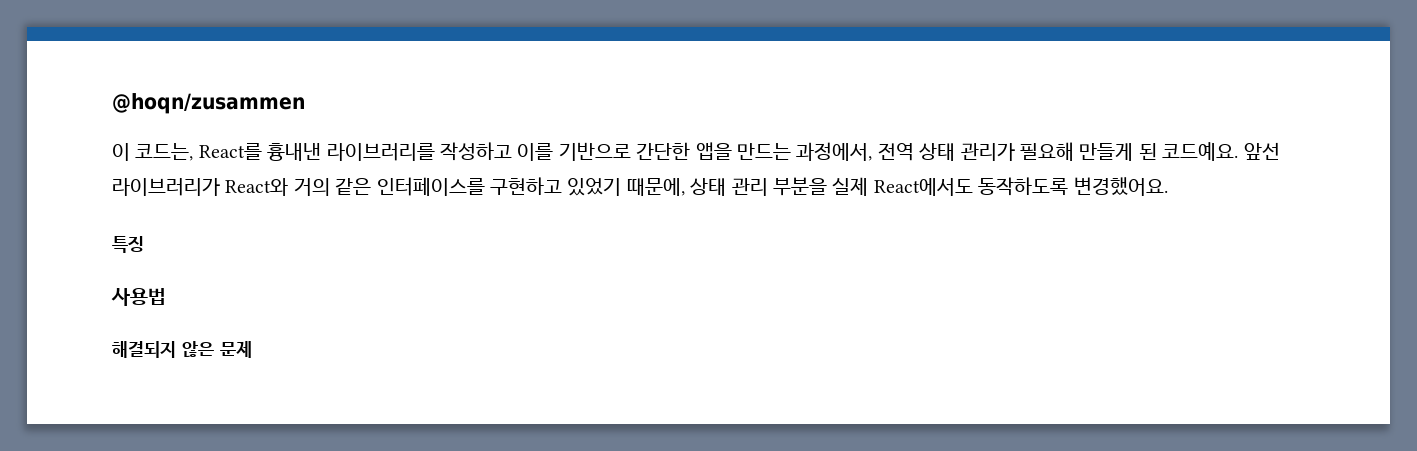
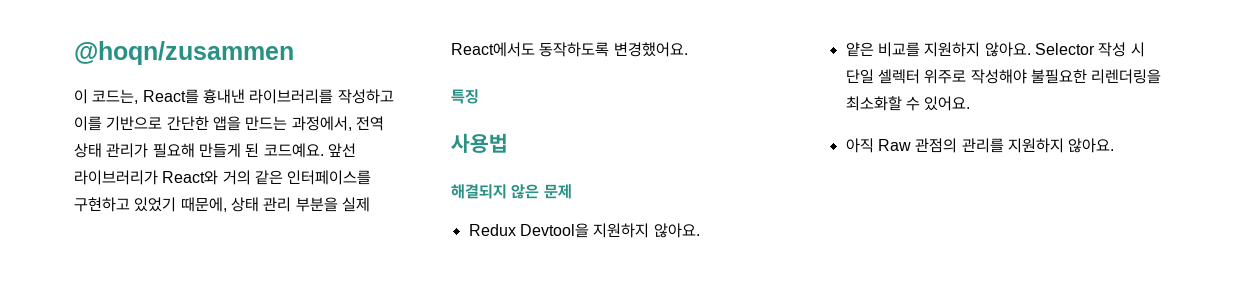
+ Redux Devtool을 지원하지 않아요.
+ 얕은 비교를 지원하지 않아요. Selector 작성 시 단일 셀렉터 위주로 작성해야 불필요한 리렌더링을 최소화할 수 있어요.
+ 아직 Raw 관점의 관리를 지원하지 않아요.

